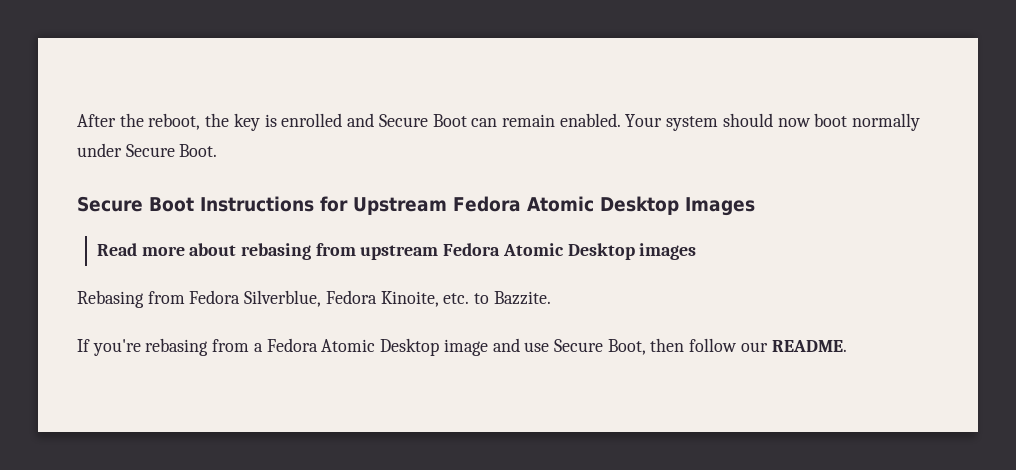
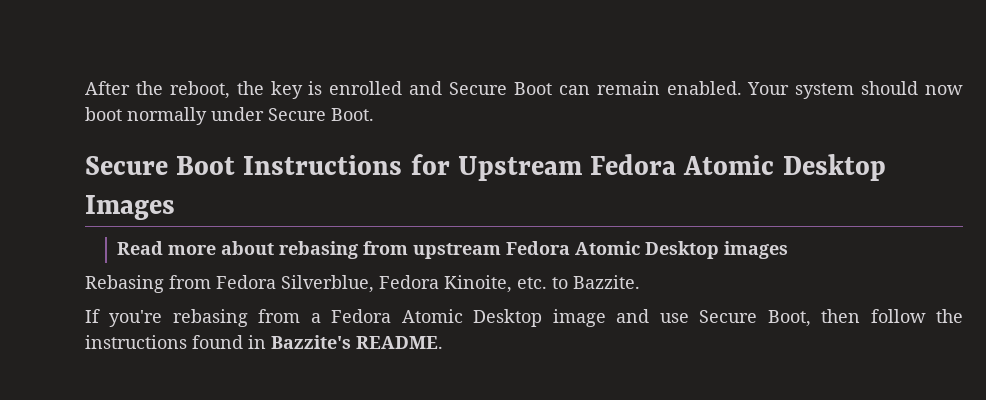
- If you're rebasing from a Fedora Atomic Desktop image and use Secure Boot, then follow our README.
+ If you're rebasing from a Fedora Atomic Desktop image and use Secure Boot, then follow the instructions found in Bazzite's README.

